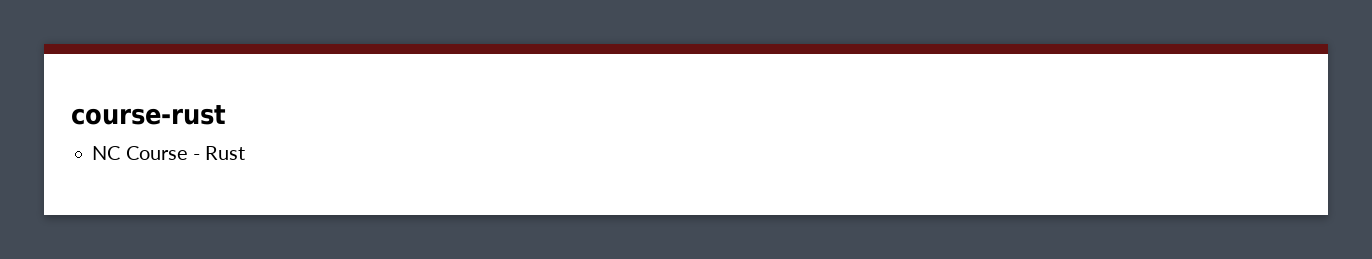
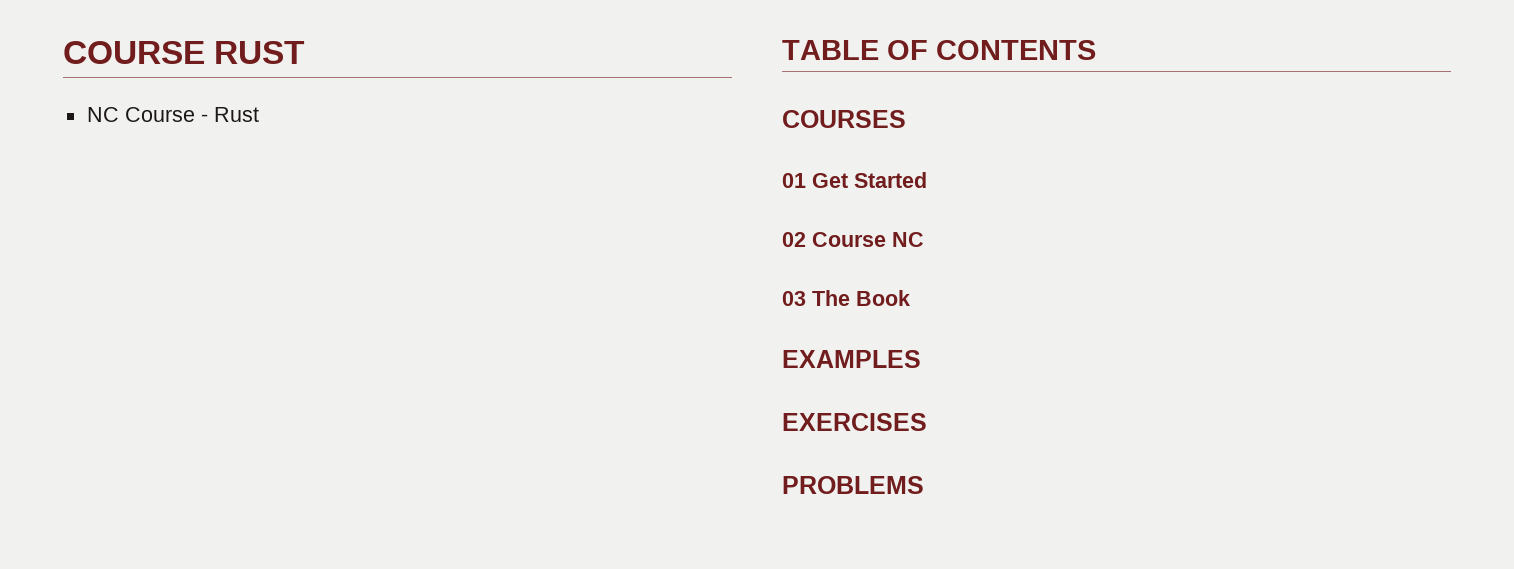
- course-rust
+ COURSE RUST
+ TABLE OF CONTENTS
+ COURSES
+ 01 Get Started
+ 02 Course NC
+ 03 The Book
+ EXAMPLES
+ EXERCISES
+ PROBLEMS

